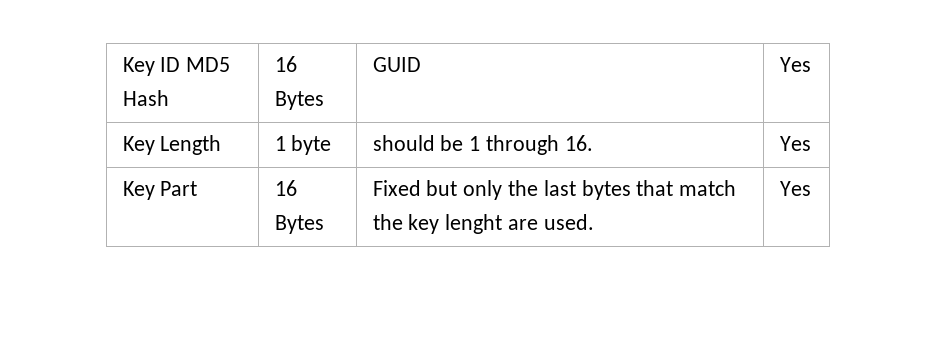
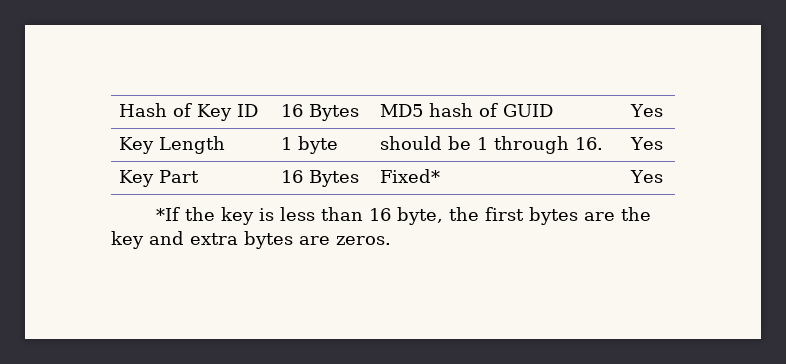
- Key ID MD5 Hash | 16 Bytes | GUID | Yes
+ Hash of Key ID | 16 Bytes | MD5 hash of GUID | Yes
- Key Part | 16 Bytes | Fixed but only the last bytes that match the key lenght are used. | Yes
+ Key Part | 16 Bytes | Fixed* | Yes
+ *If the key is less than 16 byte, the first bytes are the key and extra bytes are zeros.

